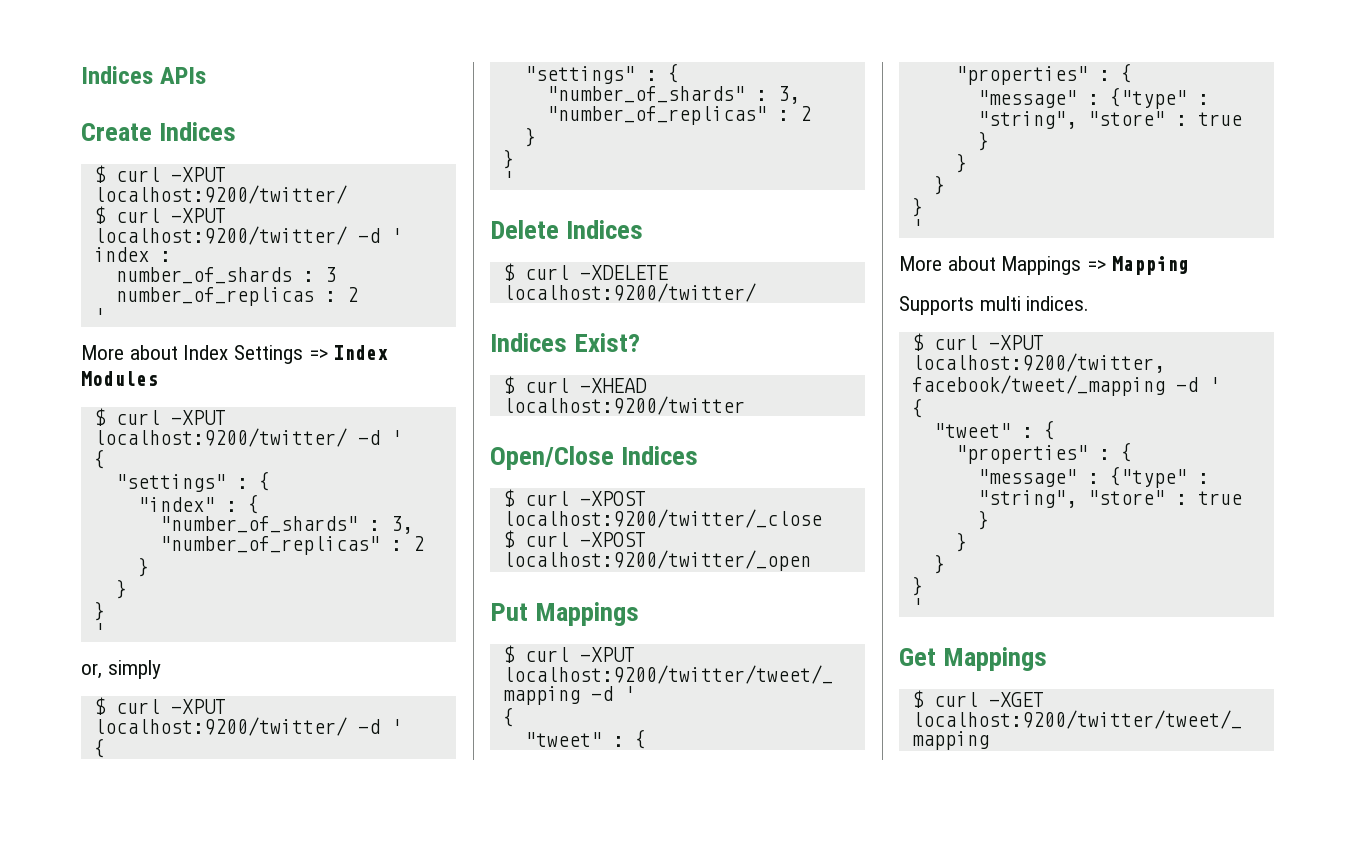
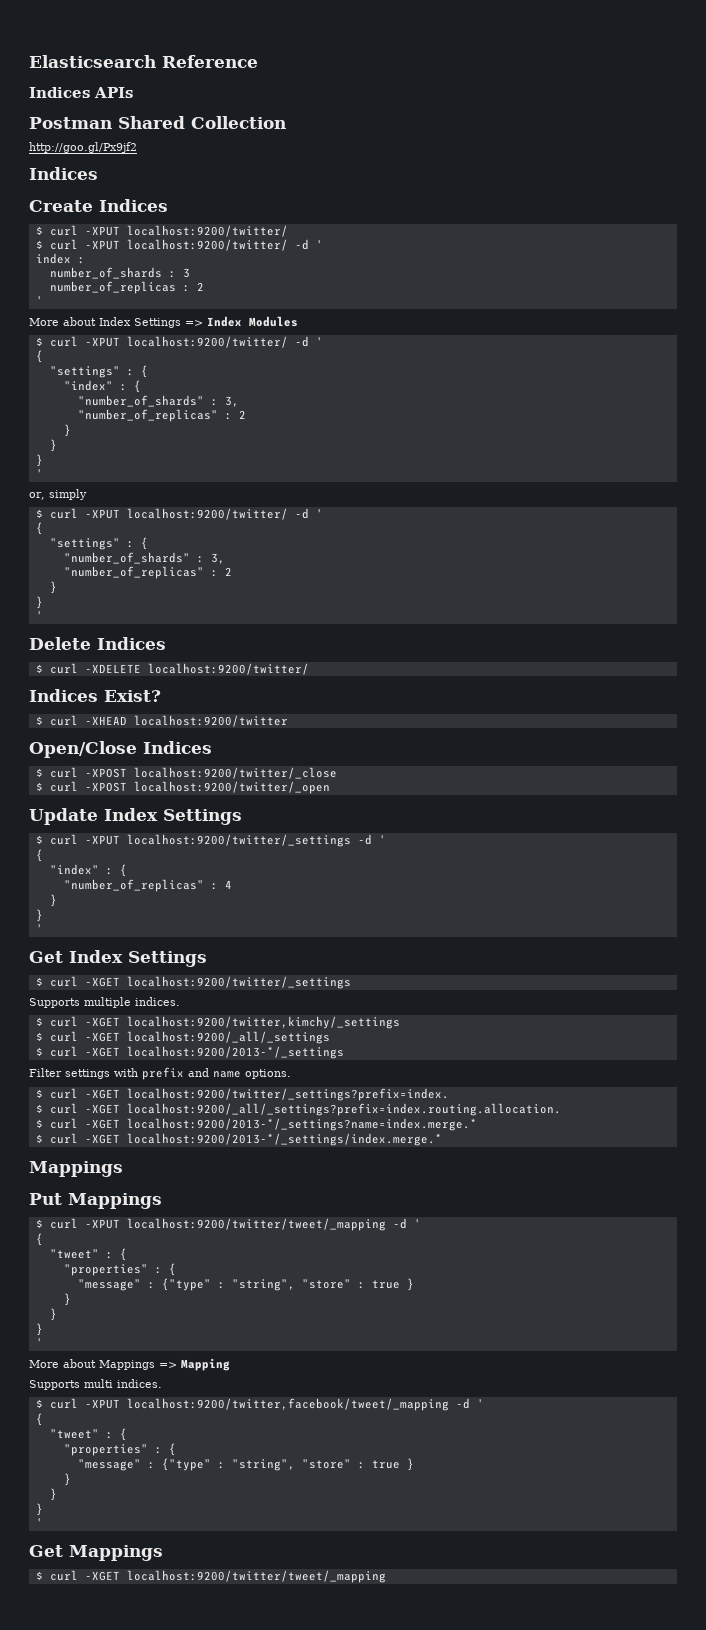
+ Elasticsearch Reference
+ Postman Shared Collection
+ http://goo.gl/Px9jf2
+ Indices
+ Update Index Settings
+ $ curl -XPUT localhost:9200/twitter/_settings -d '
+ {
+ "index" : {
+ "number_of_replicas" : 4
+ }
+ }
+ '
+ Get Index Settings
+ $ curl -XGET localhost:9200/twitter/_settings
+ Supports multiple indices.
+ $ curl -XGET localhost:9200/twitter,kimchy/_settings
+ $ curl -XGET localhost:9200/_all/_settings
+ $ curl -XGET localhost:9200/2013-*/_settings
+ Filter settings with prefix and name options.
+ $ curl -XGET localhost:9200/twitter/_settings?prefix=index.
+ $ curl -XGET localhost:9200/_all/_settings?prefix=index.routing.allocation.
+ $ curl -XGET localhost:9200/2013-*/_settings?name=index.merge.*
+ $ curl -XGET localhost:9200/2013-*/_settings/index.merge.*
+ Mappings

